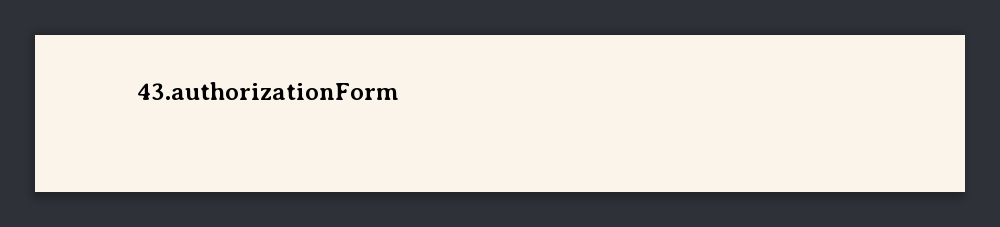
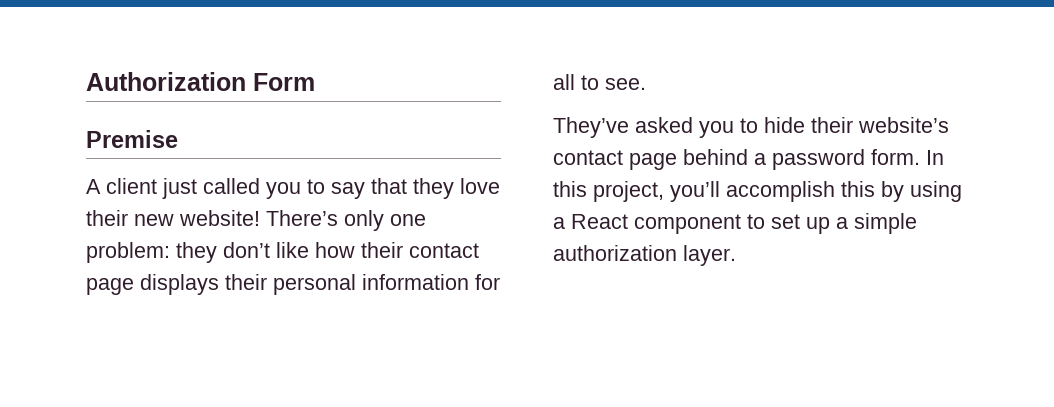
- 43.authorizationForm
+ Authorization Form
+ Premise
+ A client just called you to say that they love their new website! There’s only one problem: they don’t like how their contact page displays their personal information for all to see.
+ They’ve asked you to hide their website’s contact page behind a password form. In this project, you’ll accomplish this by using a React component to set up a simple authorization layer.

